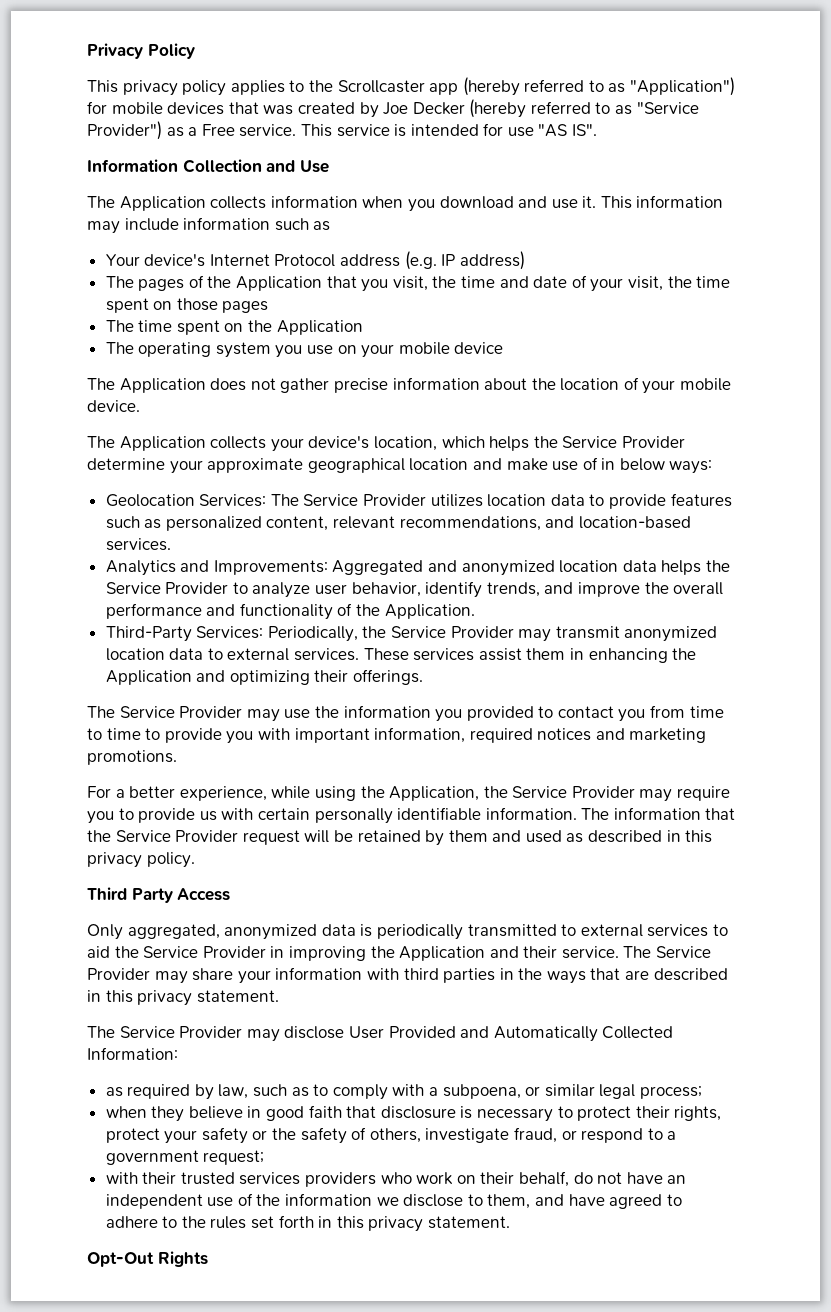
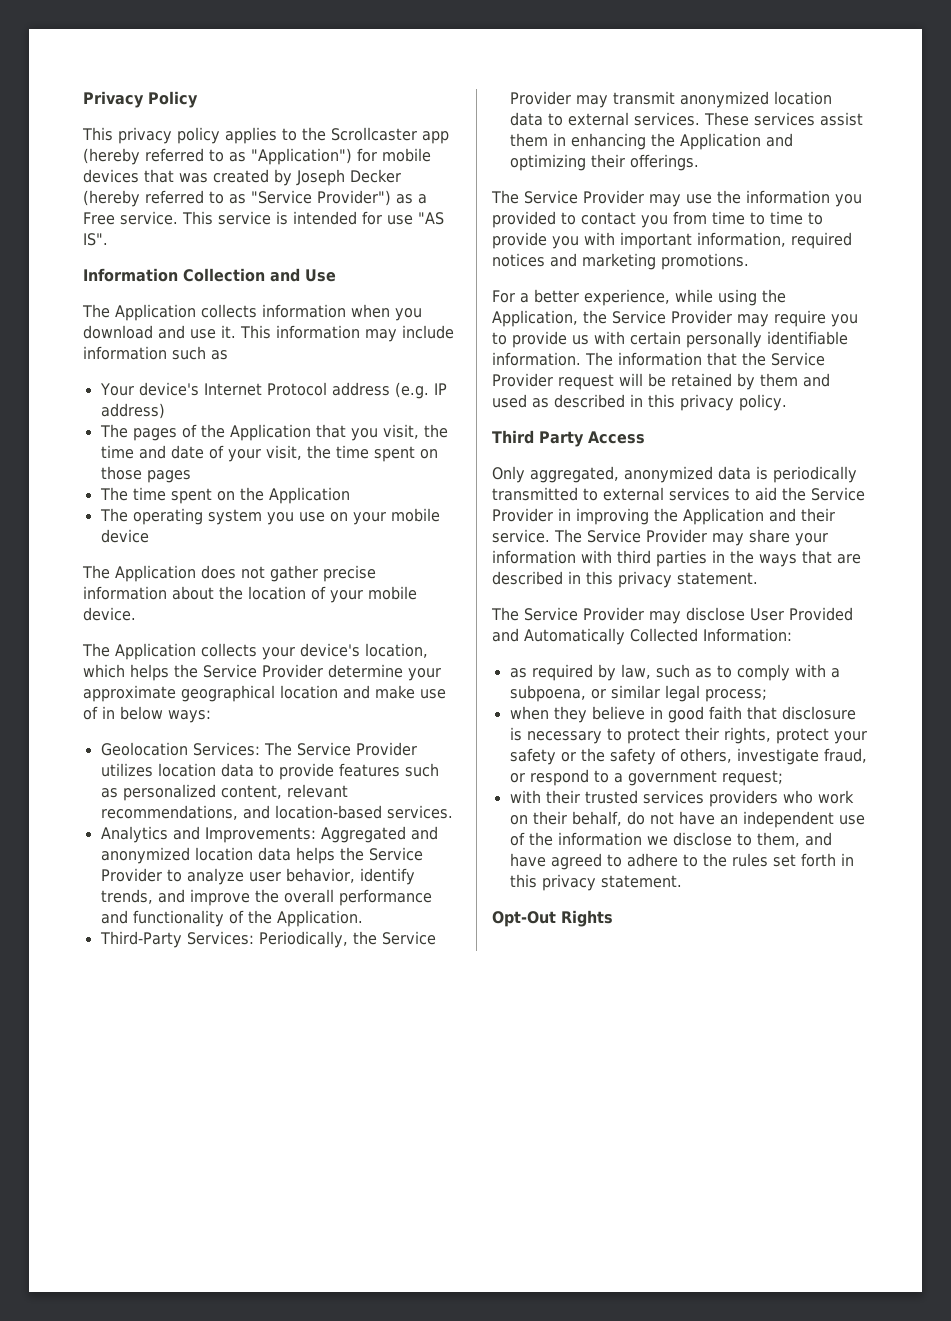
- This privacy policy applies to the Scrollcaster app (hereby referred to as "Application") for mobile devices that was created by Joe Decker (hereby referred to as "Service Provider") as a Free service.
+ This privacy policy applies to the Scrollcaster app (hereby referred to as "Application") for mobile devices that was created by Joseph Decker (hereby referred to as "Service Provider") as a Free service.

